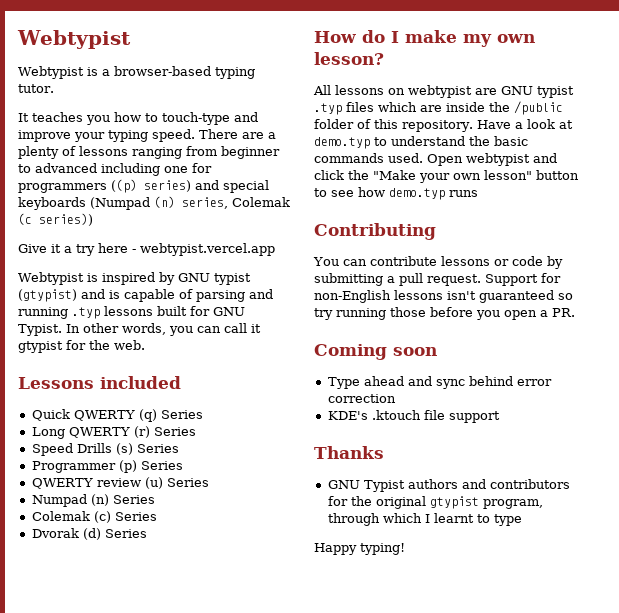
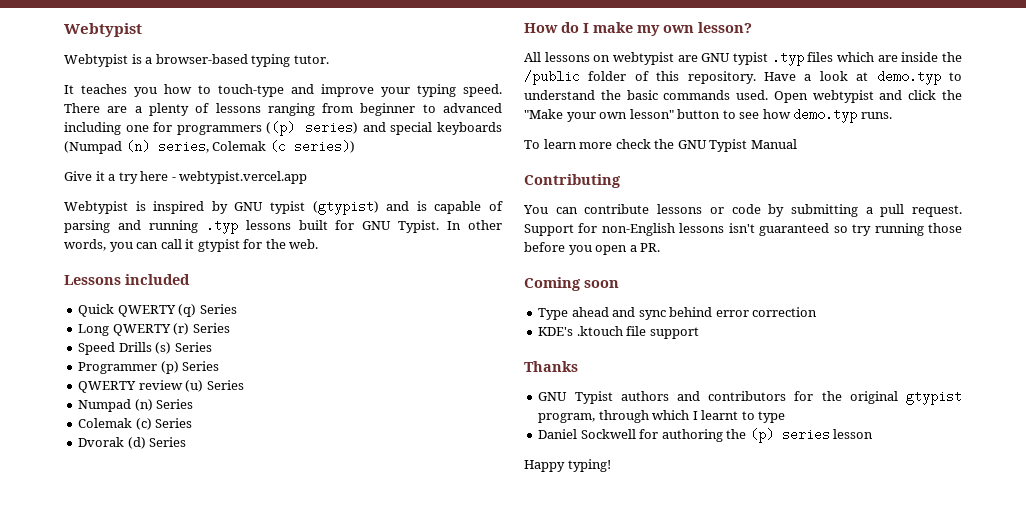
- Open webtypist and click the "Make your own lesson" button to see how demo.typ runs
+ Open webtypist and click the "Make your own lesson" button to see how demo.typ runs.
+ To learn more check the GNU Typist Manual
+ Daniel Sockwell for authoring the (p) series lesson

